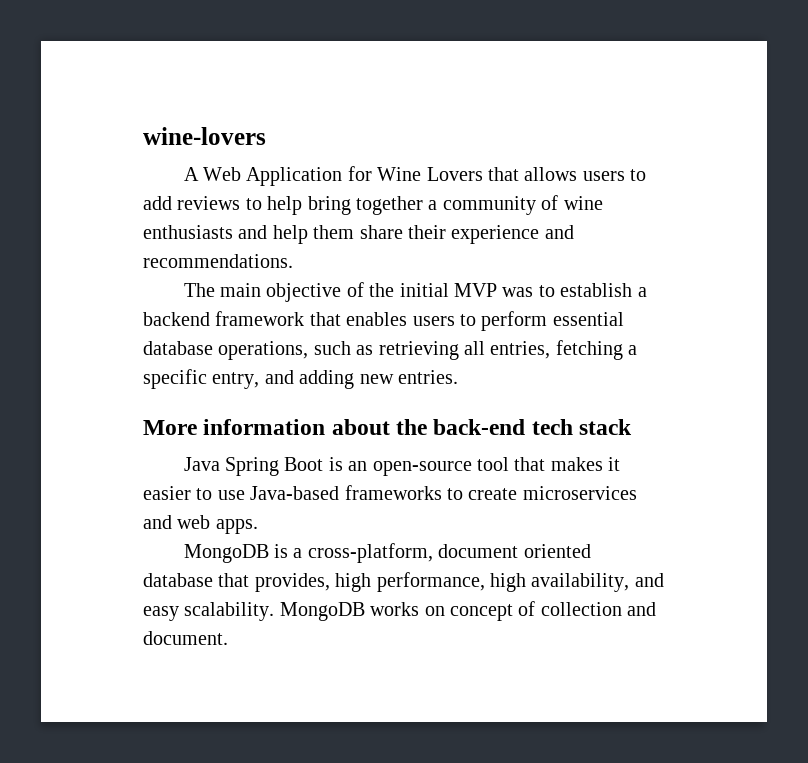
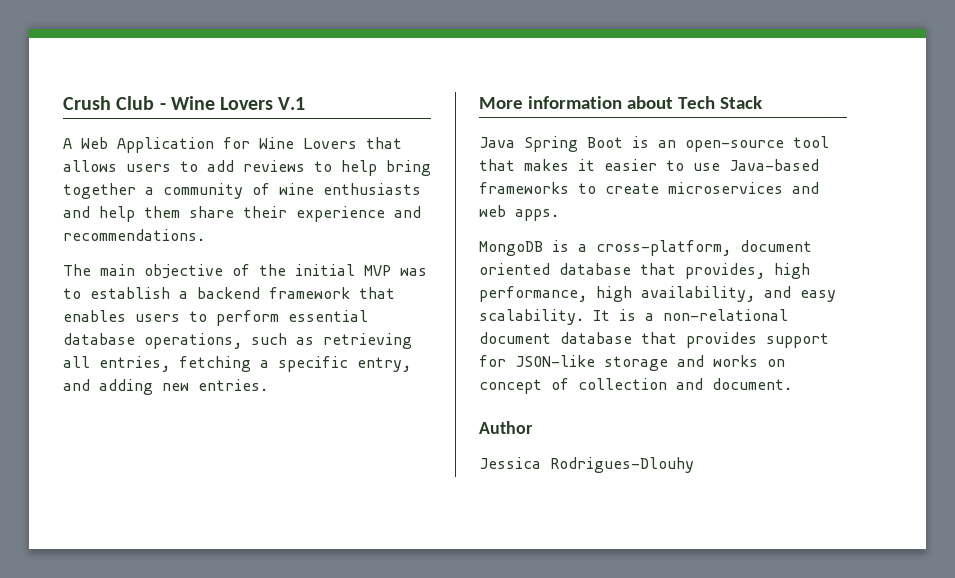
- wine-lovers
+ Crush Club - Wine Lovers V.1
- More information about the back-end tech stack
+ More information about Tech Stack
- MongoDB works on concept of collection and document.
+ It is a non-relational document database that provides support for JSON-like storage and works on concept of collection and document.
+ Author
+ Jessica Rodrigues-Dlouhy

